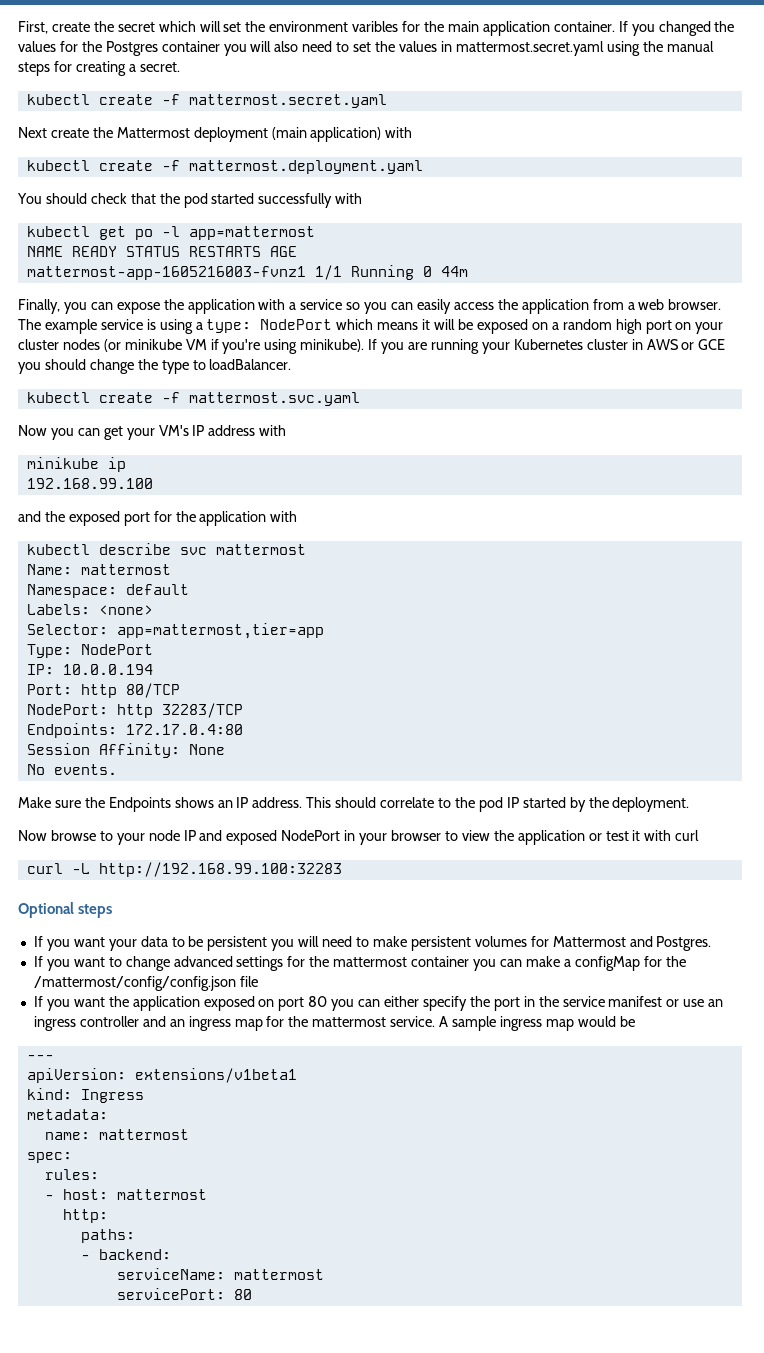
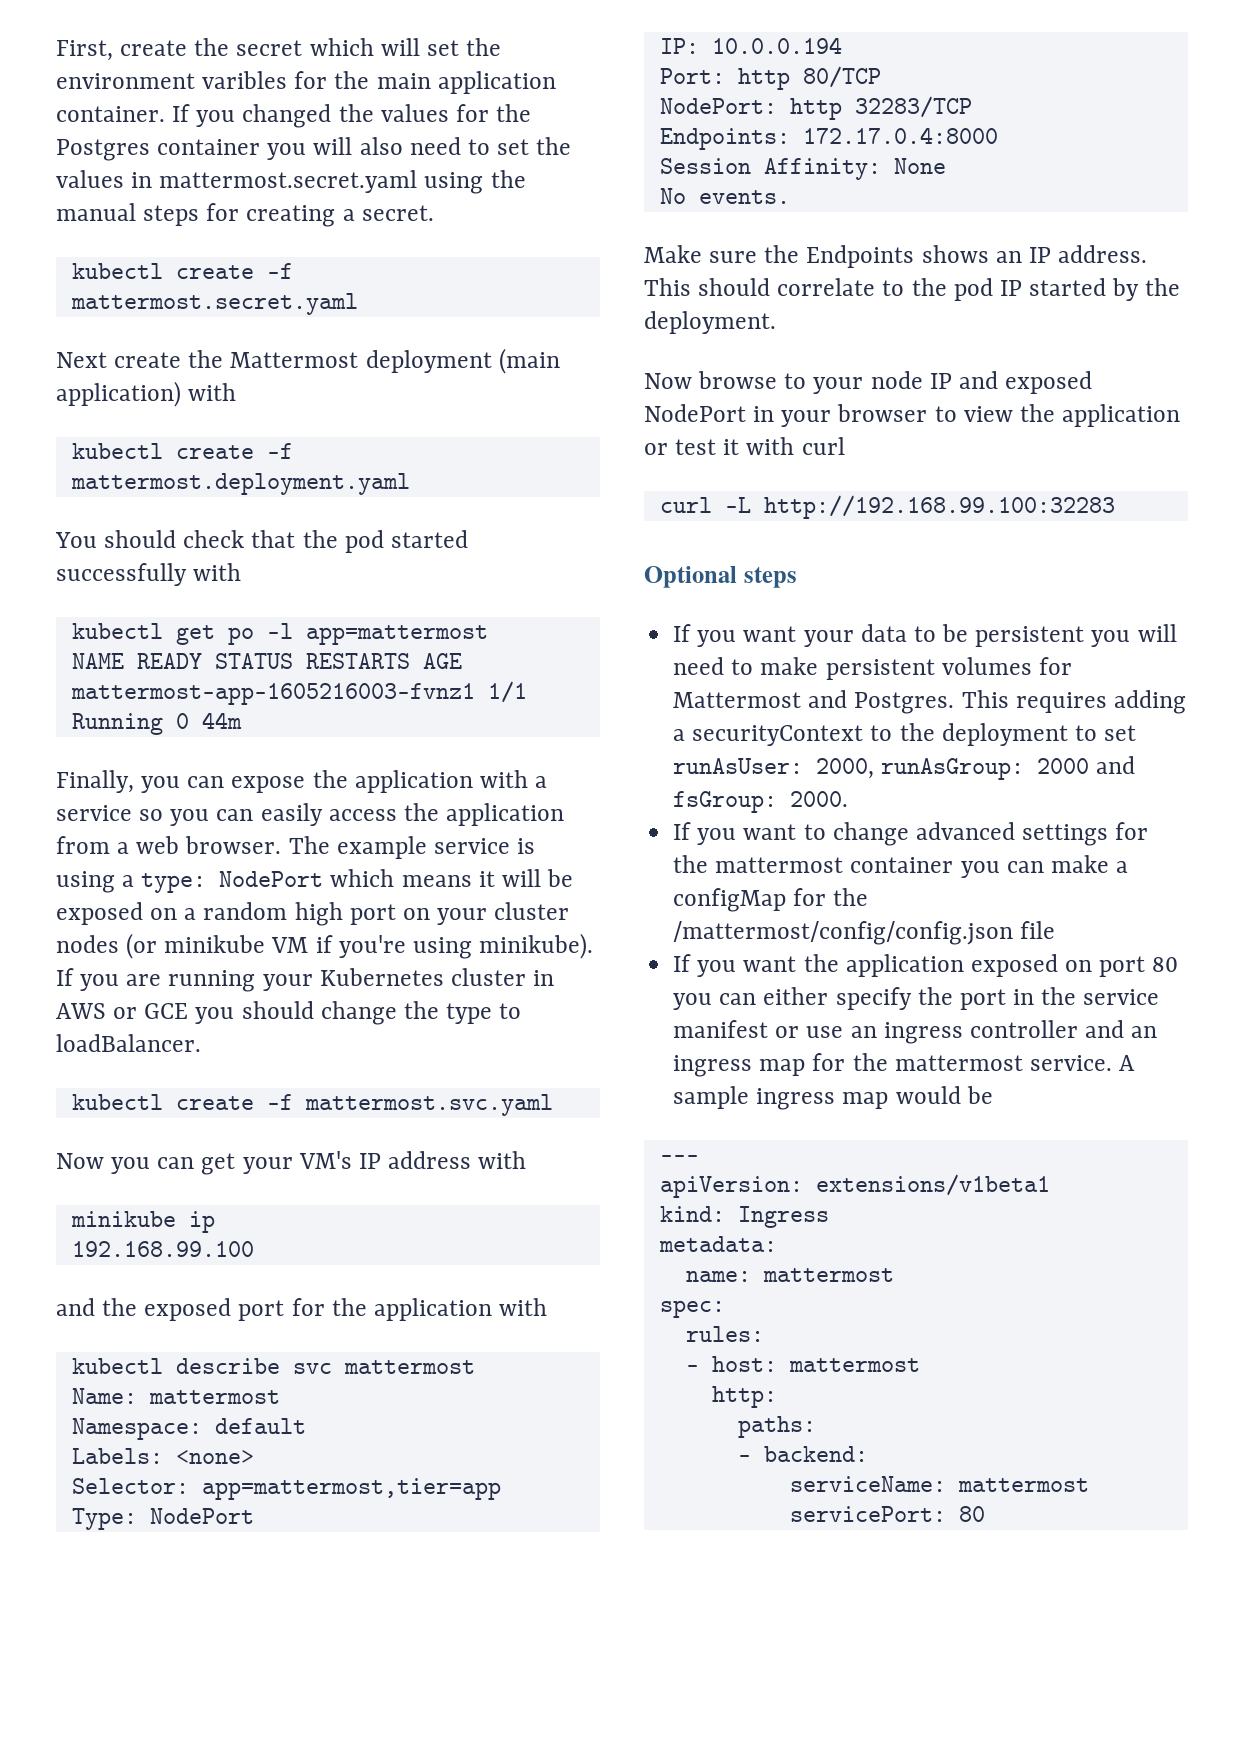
- Endpoints: 172.17.0.4:80
+ Endpoints: 172.17.0.4:8000
+ This requires adding a securityContext to the deployment to set runAsUser: 2000, runAsGroup: 2000 and fsGroup: 2000.

